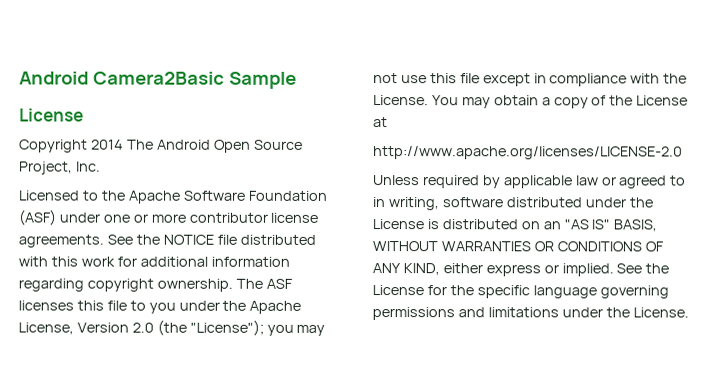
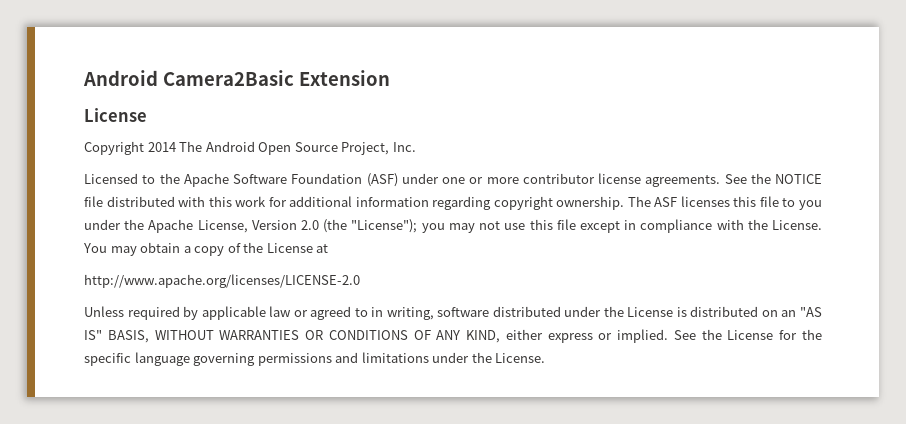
- Android Camera2Basic Sample
+ Android Camera2Basic Extension

